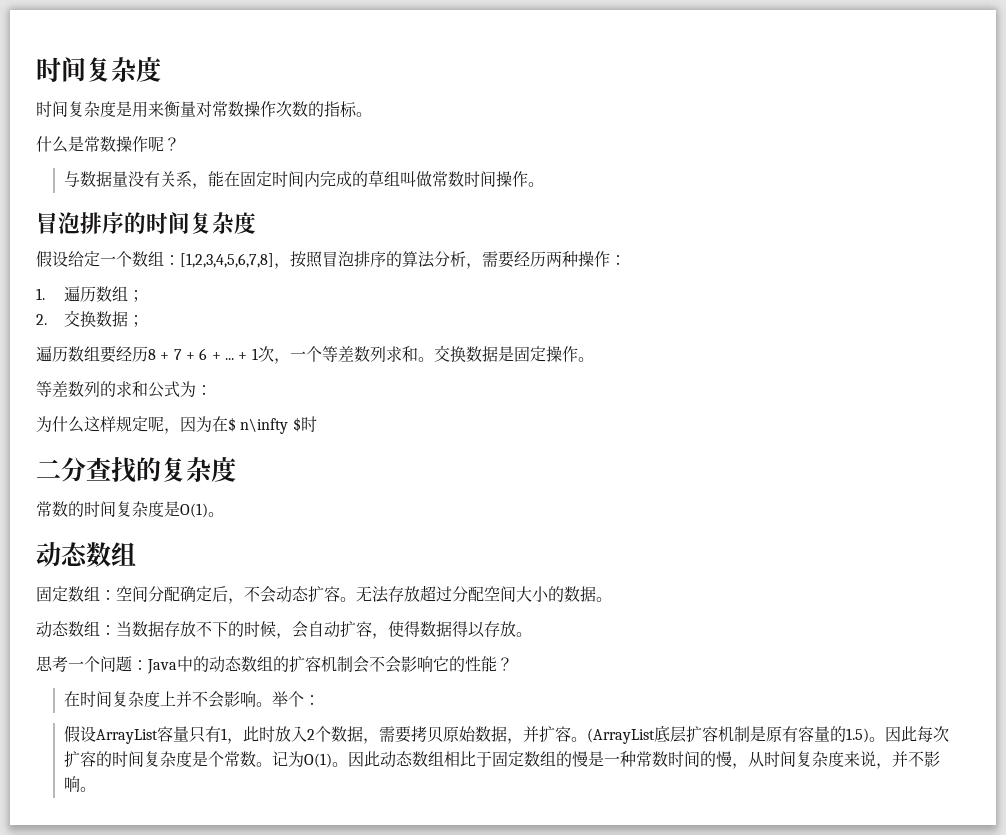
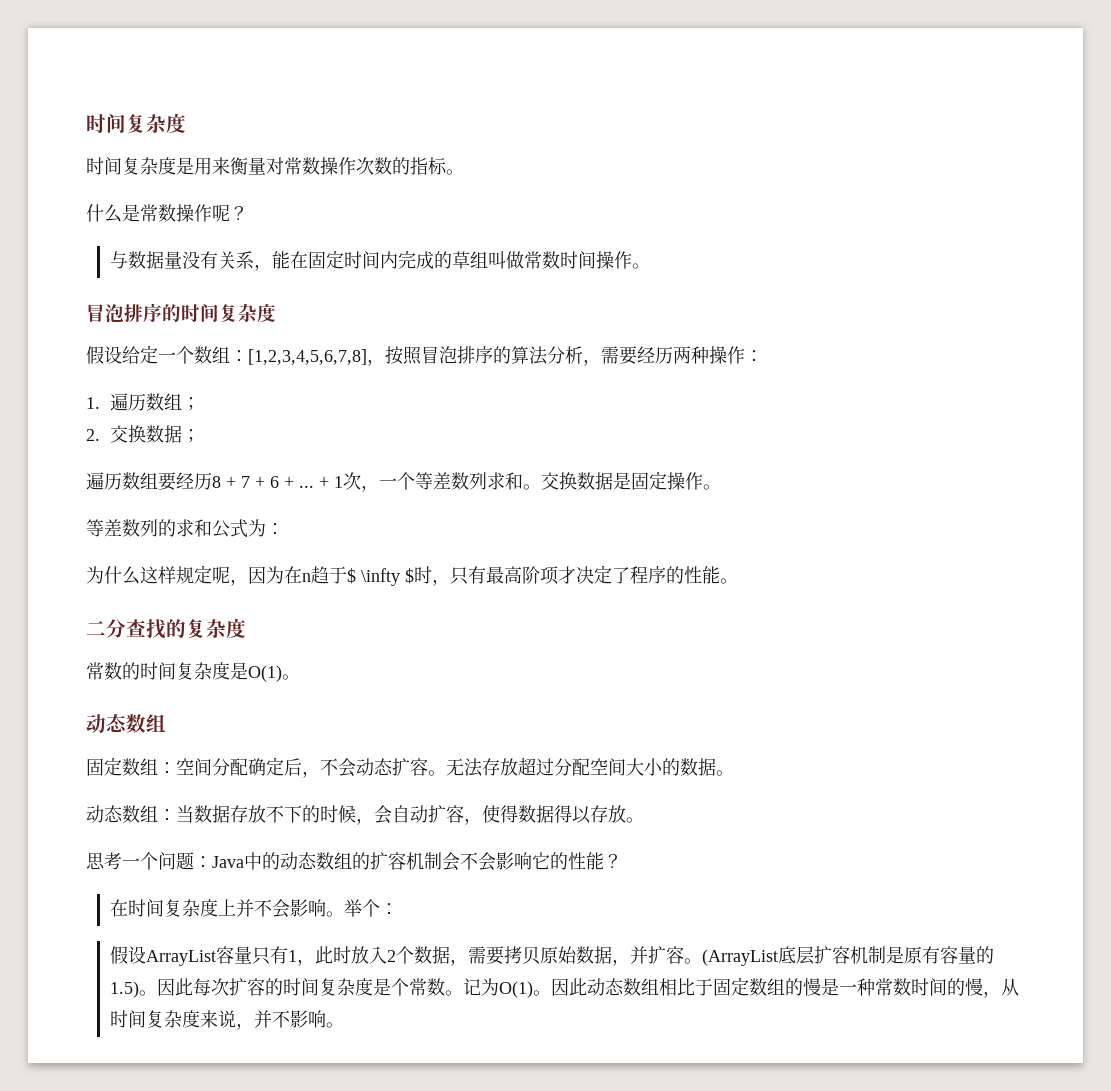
- 为什么这样规定呢，因为在$ n\infty $时
+ 为什么这样规定呢，因为在n趋于$ \infty $时，只有最高阶项才决定了程序的性能。

